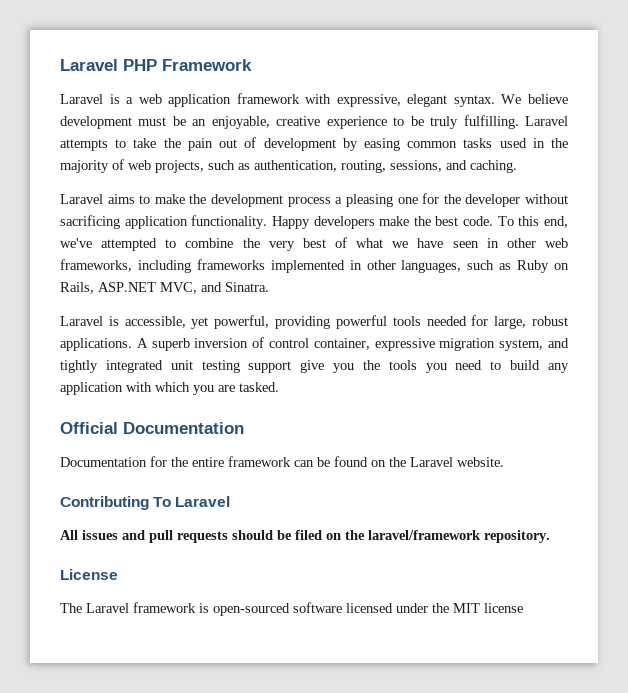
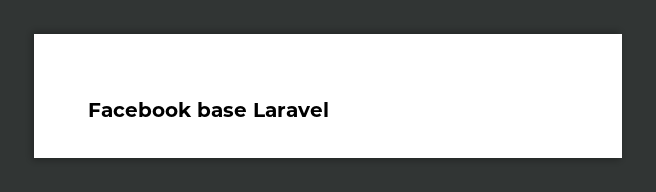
- Laravel PHP Framework
- Laravel is a web application framework with expressive, elegant syntax. We believe development must be an enjoyable, creative experience to be truly fulfilling. Laravel attempts to take the pain out of development by easing common tasks used in the majority of web projects, such as authentication, routing, sessions, and caching.
- Laravel aims to make the development process a pleasing one for the developer without sacrificing application functionality. Happy developers make the best code. To this end, we've attempted to combine the very best of what we have seen in other web frameworks, including frameworks implemented in other languages, such as Ruby on Rails, ASP.NET MVC, and Sinatra.
- Laravel is accessible, yet powerful, providing powerful tools needed for large, robust applications. A superb inversion of control container, expressive migration system, and tightly integrated unit testing support give you the tools you need to build any application with which you are tasked.
- Official Documentation
- Documentation for the entire framework can be found on the Laravel website.
- Contributing To Laravel
- All issues and pull requests should be filed on the laravel/framework repository.
- License
- The Laravel framework is open-sourced software licensed under the MIT license
+ Facebook base Laravel

